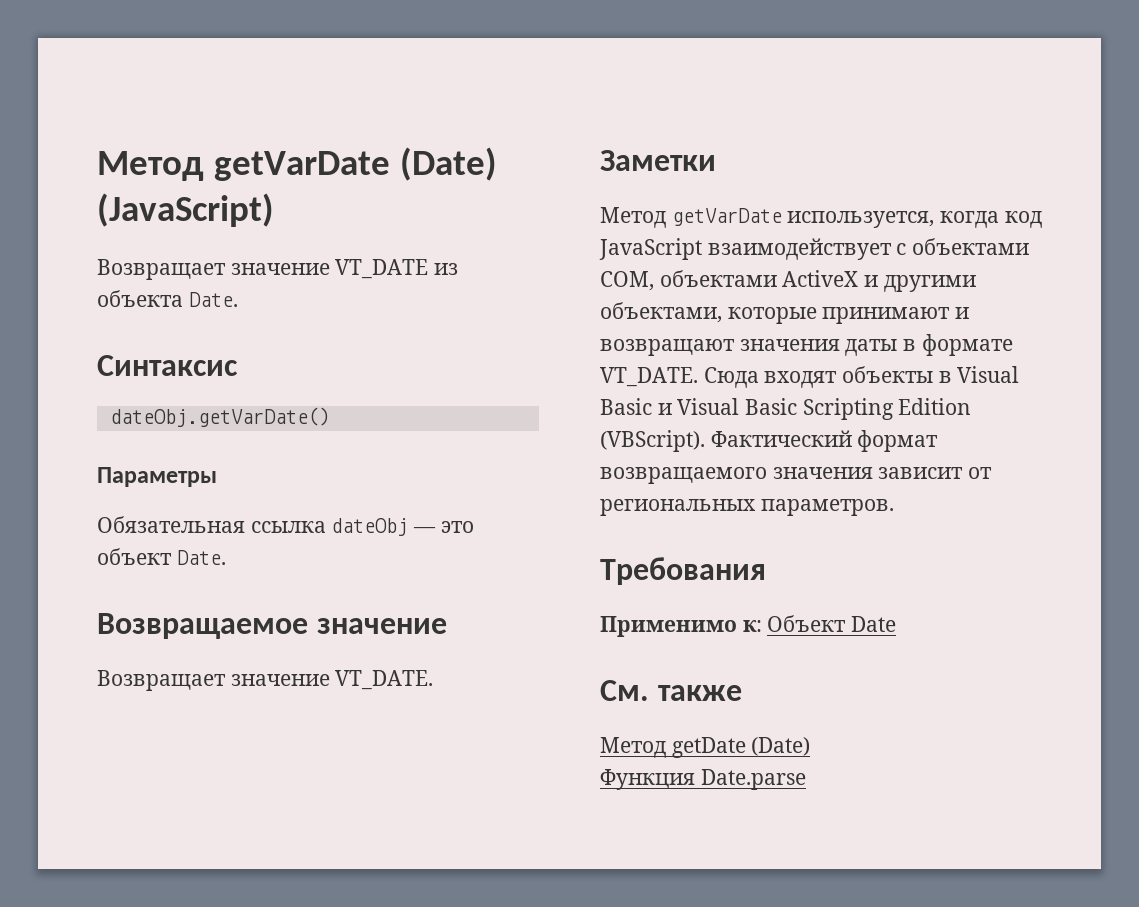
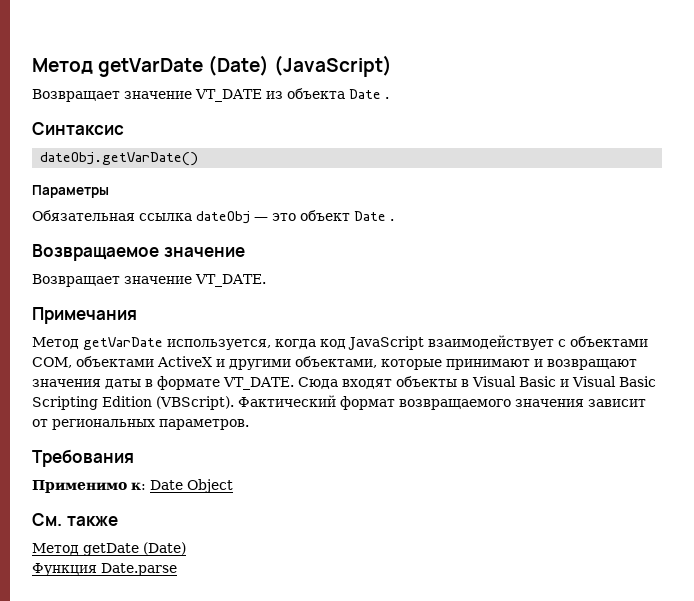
- Возвращает значение VT_DATE из объекта Date.
+ Возвращает значение VT_DATE из объекта Date .
- Обязательная ссылка dateObj — это объект Date.
+ Обязательная ссылка dateObj — это объект Date .
- Заметки
+ Примечания
- Применимо к: Объект Date
+ Применимо к: Date Object

